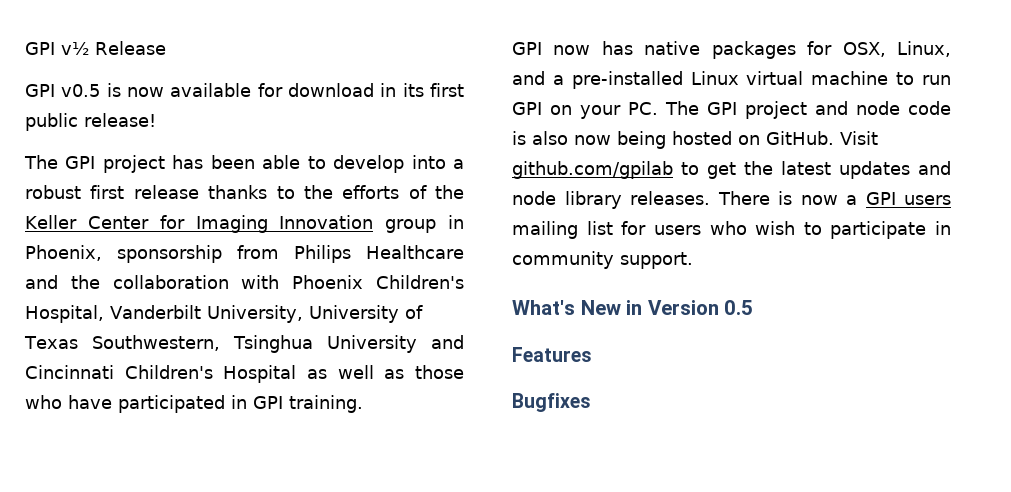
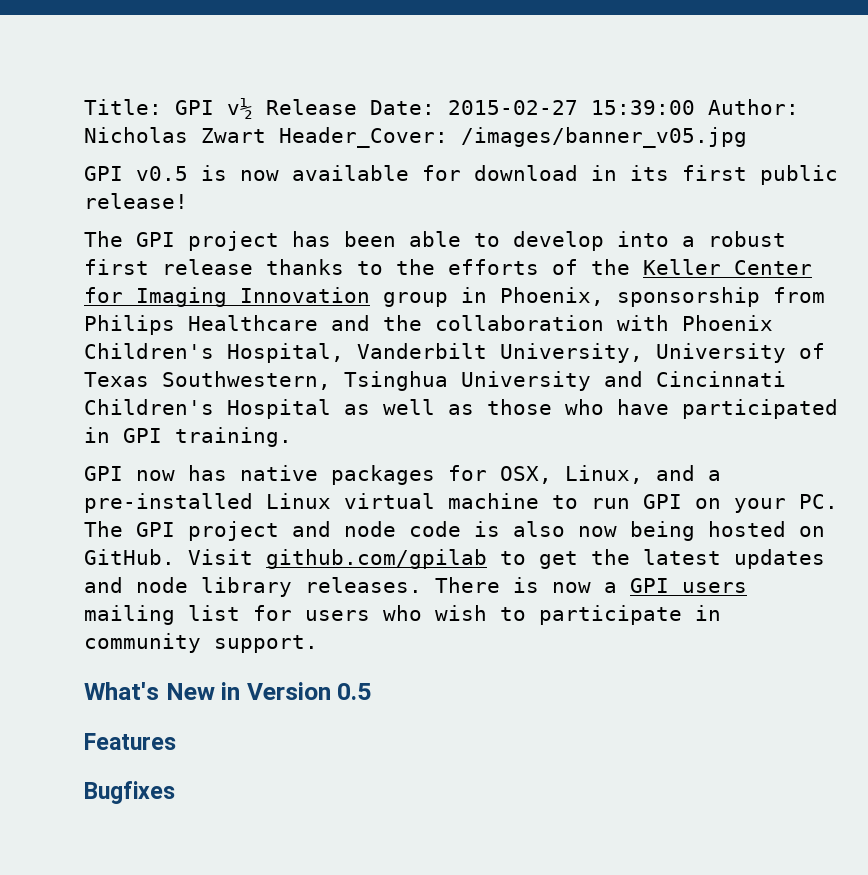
- GPI v½ Release
+ Title: GPI v½ Release Date: 2015-02-27 15:39:00 Author: Nicholas Zwart Header_Cover: /images/banner_v05.jpg

